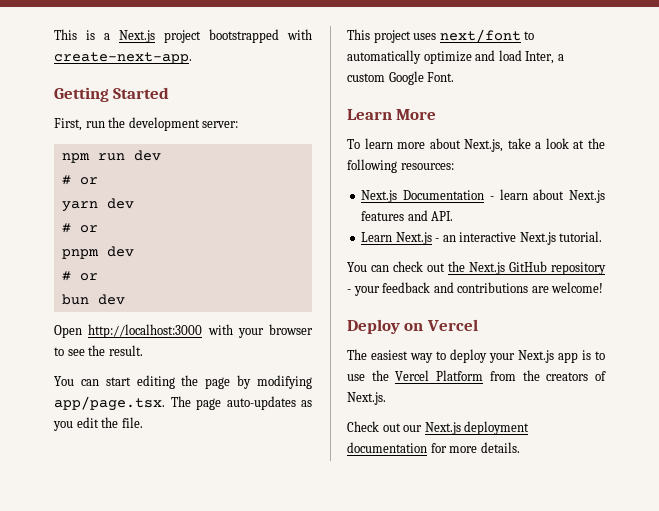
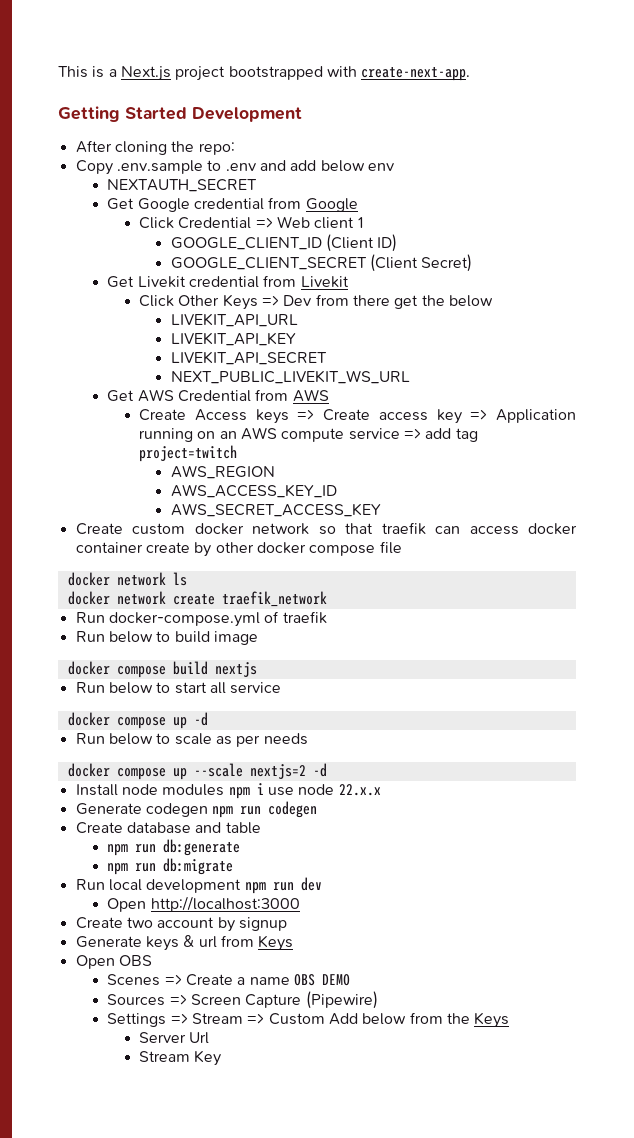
- Getting Started
- First, run the development server:
- npm run dev
- # or
- yarn dev
- # or
- pnpm dev
- # or
- bun dev
- Open http://localhost:3000 with your browser to see the result.
- You can start editing the page by modifying app/page.tsx. The page auto-updates as you edit the file.
- This project uses next/font to automatically optimize and load Inter, a custom Google Font.
- Learn More
- To learn more about Next.js, take a look at the following resources:
- Next.js Documentation - learn about Next.js features and API.
- Learn Next.js - an interactive Next.js tutorial.
- You can check out the Next.js GitHub repository - your feedback and contributions are welcome!
- Deploy on Vercel
- The easiest way to deploy your Next.js app is to use the Vercel Platform from the creators of Next.js.
- Check out our Next.js deployment documentation for more details.
+ Getting Started Development
+ After cloning the repo:
+ Copy .env.sample to .env and add below env
+ NEXTAUTH_SECRET
+ Get Google credential from Google
+ Click Credential => Web client 1
+ GOOGLE_CLIENT_ID (Client ID)
+ GOOGLE_CLIENT_SECRET (Client Secret)
+ Get Livekit credential from Livekit
+ Click Other Keys => Dev from there get the below
+ LIVEKIT_API_URL
+ LIVEKIT_API_KEY
+ LIVEKIT_API_SECRET
+ NEXT_PUBLIC_LIVEKIT_WS_URL
+ Get AWS Credential from AWS
+ Create Access keys => Create access key => Application running on an AWS compute service => add tag project=twitch
+ AWS_REGION
+ AWS_ACCESS_KEY_ID
+ AWS_SECRET_ACCESS_KEY
+ Create custom docker network so that traefik can access docker container create by other docker compose file
+ docker network ls
+ docker network create traefik_network
+ Run docker-compose.yml of traefik
+ Run below to build image
+ docker compose build nextjs
+ Run below to start all service
+ docker compose up -d
+ Run below to scale as per needs
+ docker compose up --scale nextjs=2 -d
+ Install node modules npm i use node 22.x.x
+ Generate codegen npm run codegen
+ Create database and table
+ npm run db:generate
+ npm run db:migrate
+ Run local development npm run dev
+ Open http://localhost:3000
+ Create two account by signup
+ Generate keys & url from Keys
+ Open OBS
+ Scenes => Create a name OBS DEMO
+ Sources => Screen Capture (Pipewire)
+ Settings => Stream => Custom Add below from the Keys
+ Server Url
+ Stream Key

